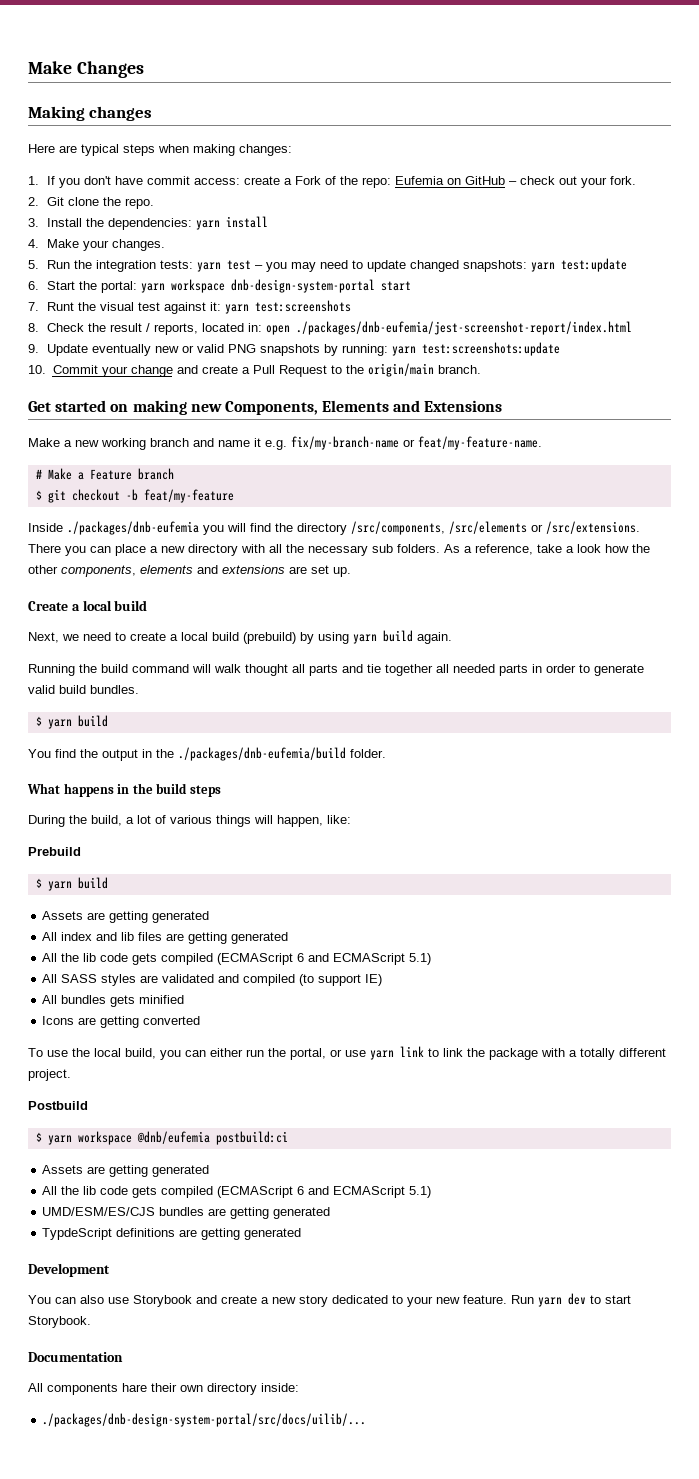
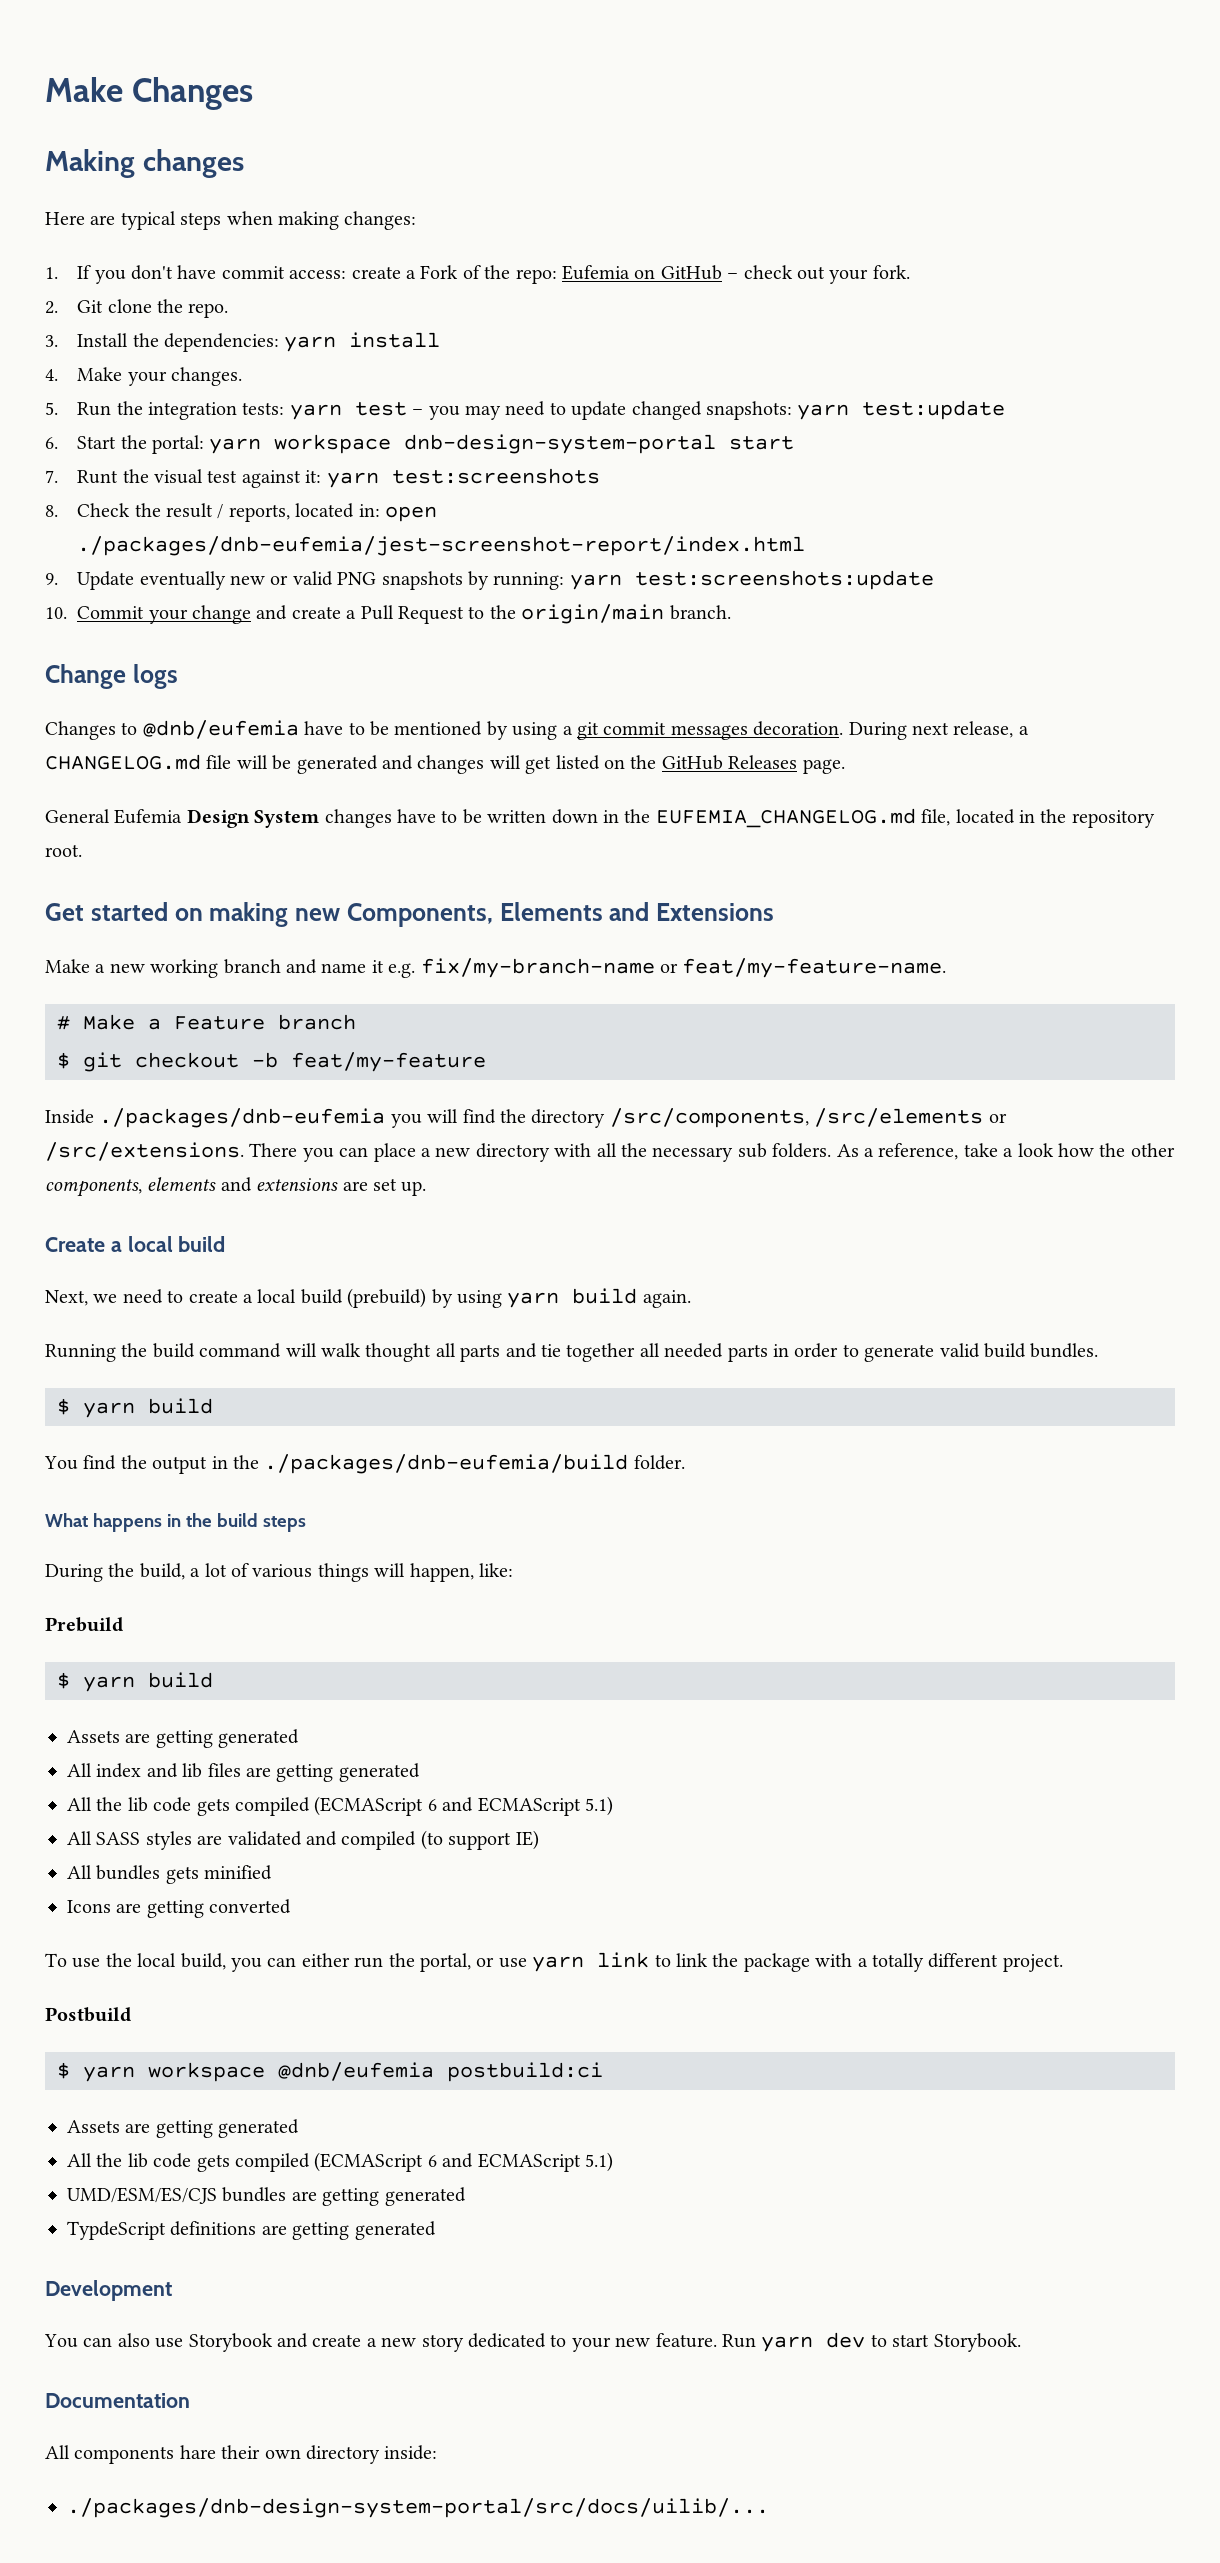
+ Change logs
+ Changes to @dnb/eufemia have to be mentioned by using a git commit messages decoration. During next release, a CHANGELOG.md file will be generated and changes will get listed on the GitHub Releases page.
+ General Eufemia Design System changes have to be written down in the EUFEMIA_CHANGELOG.md file, located in the repository root.

